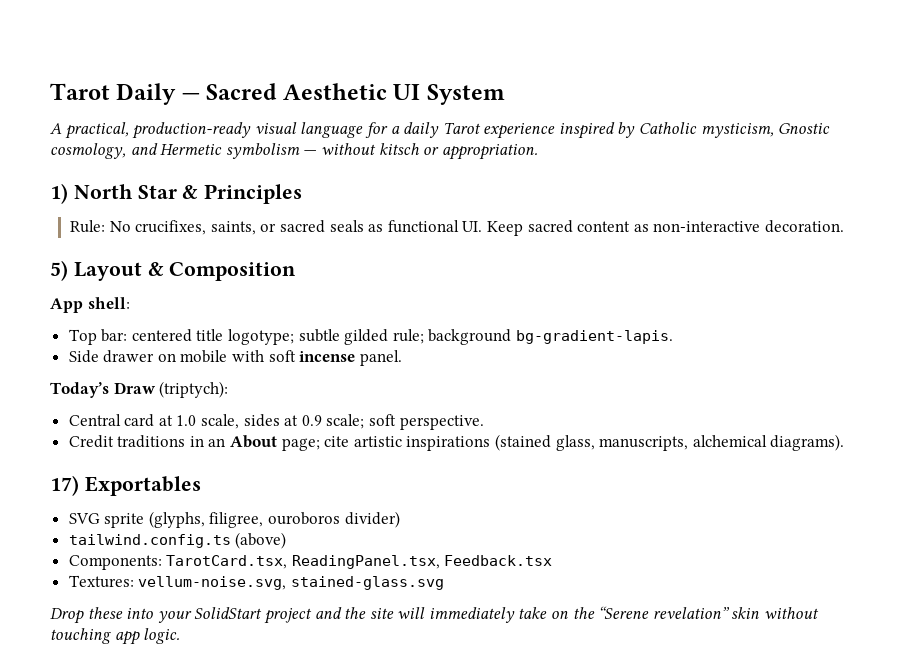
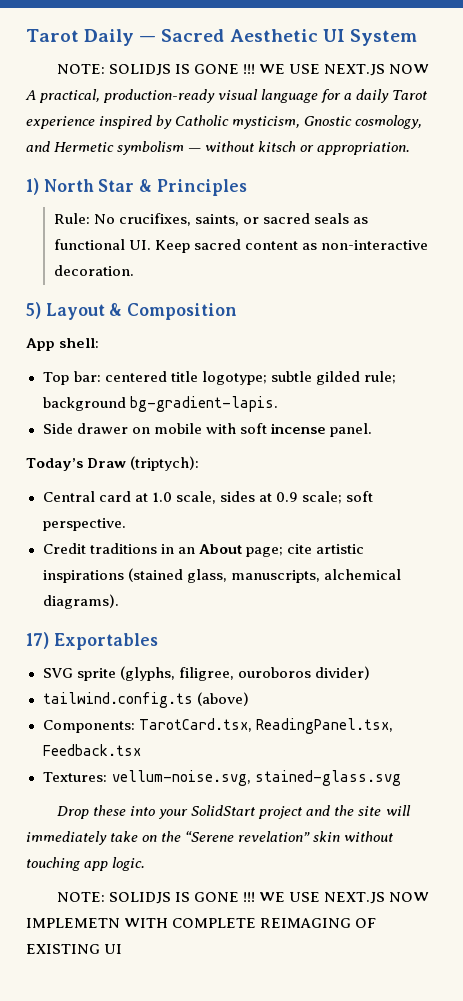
- A practical, production-ready visual language for a daily Tarot experience inspired by Catholic mysticism, Gnostic cosmology, and Hermetic symbolism — without kitsch or appropriation.
+ NOTE: SOLIDJS IS GONE !!! WE USE NEXT.JS NOW A practical, production-ready visual language for a daily Tarot experience inspired by Catholic mysticism, Gnostic cosmology, and Hermetic symbolism — without kitsch or appropriation.
+ NOTE: SOLIDJS IS GONE !!! WE USE NEXT.JS NOW IMPLEMETN WITH COMPLETE REIMAGING OF EXISTING UI

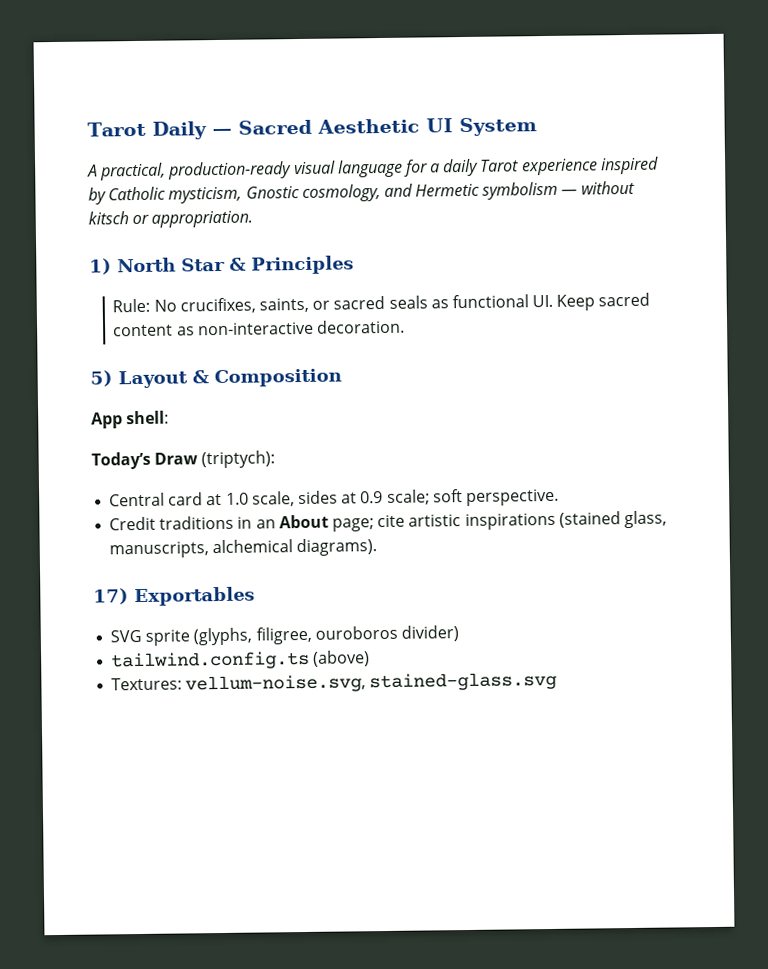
- NOTE: SOLIDJS IS GONE !!! WE USE NEXT.JS NOW A practical, production-ready visual language for a daily Tarot experience inspired by Catholic mysticism, Gnostic cosmology, and Hermetic symbolism — without kitsch or appropriation.
+ A practical, production-ready visual language for a daily Tarot experience inspired by Catholic mysticism, Gnostic cosmology, and Hermetic symbolism — without kitsch or appropriation.
- Top bar: centered title logotype; subtle gilded rule; background bg-gradient-lapis.
- Side drawer on mobile with soft incense panel.
- Components: TarotCard.tsx, ReadingPanel.tsx, Feedback.tsx
- Drop these into your SolidStart project and the site will immediately take on the “Serene revelation” skin without touching app logic.
- NOTE: SOLIDJS IS GONE !!! WE USE NEXT.JS NOW IMPLEMETN WITH COMPLETE REIMAGING OF EXISTING UI

